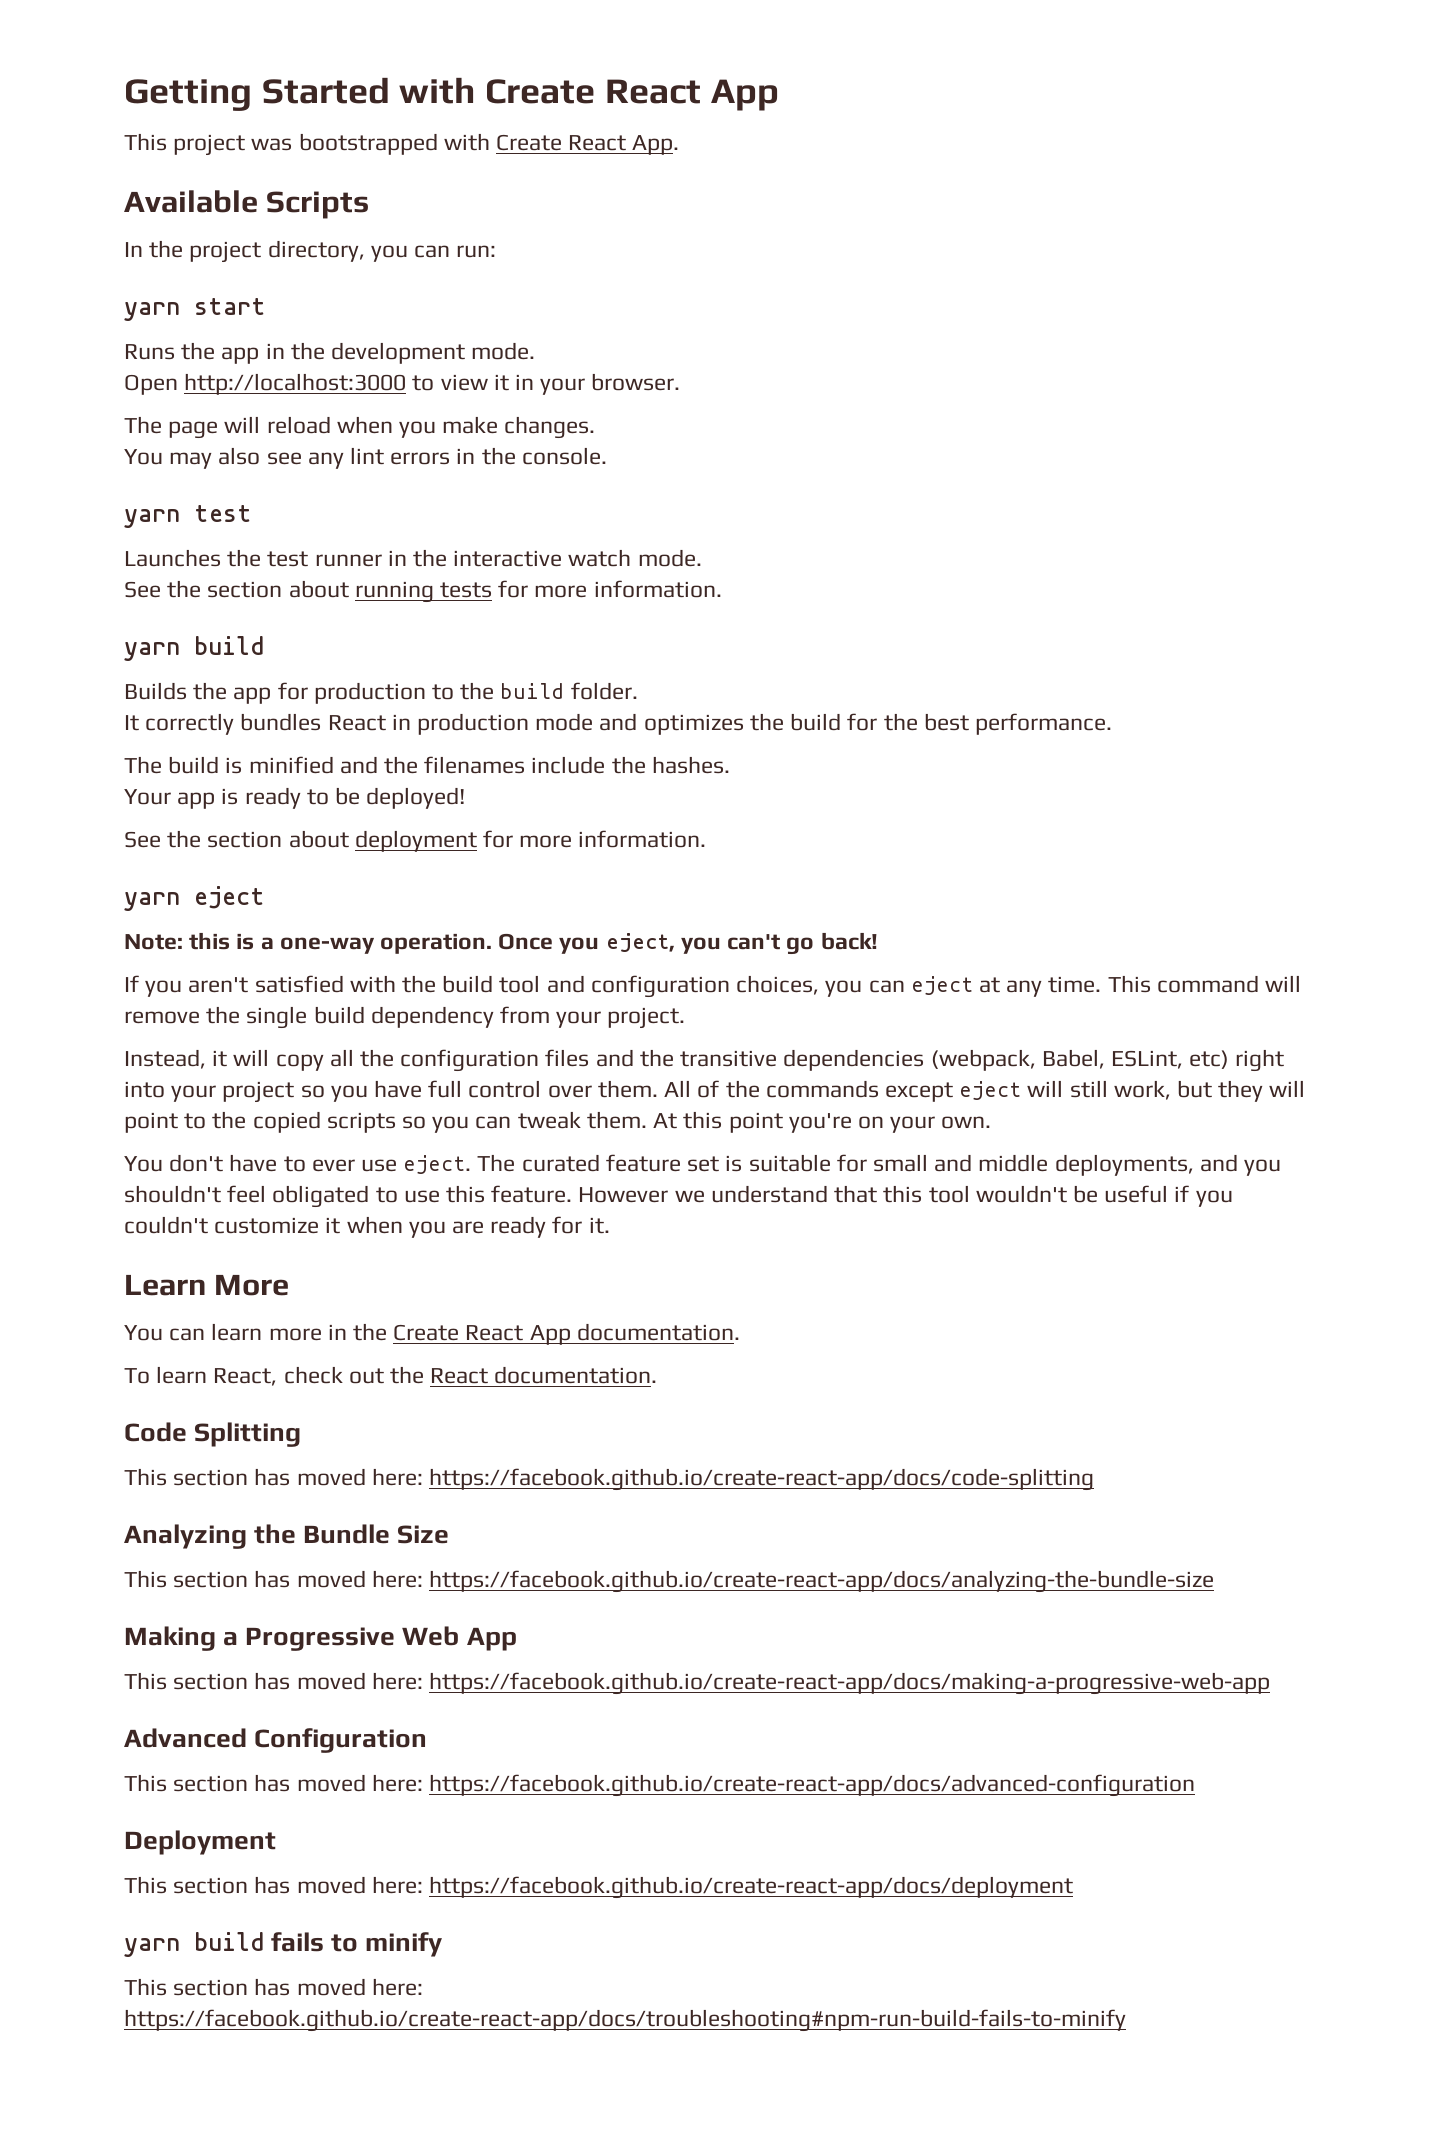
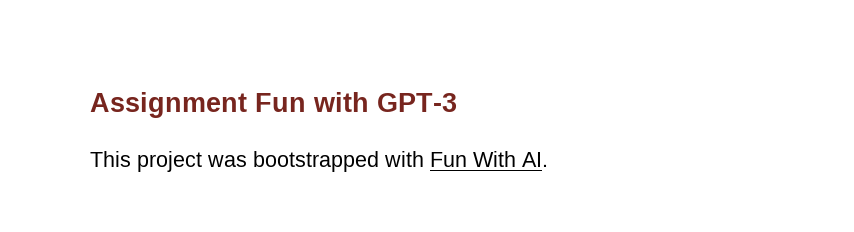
- Getting Started with Create React App
+ Assignment Fun with GPT-3
- This project was bootstrapped with Create React App.
- Available Scripts
- In the project directory, you can run:
- yarn start
- Runs the app in the development mode.
- Open http://localhost:3000 to view it in your browser.
- The page will reload when you make changes.
- You may also see any lint errors in the console.
- yarn test
- Launches the test runner in the interactive watch mode.
- See the section about running tests for more information.
- yarn build
- Builds the app for production to the build folder.
- It correctly bundles React in production mode and optimizes the build for the best performance.
- The build is minified and the filenames include the hashes.
- Your app is ready to be deployed!
- See the section about deployment for more information.
- yarn eject
- Note: this is a one-way operation. Once you eject, you can't go back!
- If you aren't satisfied with the build tool and configuration choices, you can eject at any time. This command will remove the single build dependency from your project.
- Instead, it will copy all the configuration files and the transitive dependencies (webpack, Babel, ESLint, etc) right into your project so you have full control over them. All of the commands except eject will still work, but they will point to the copied scripts so you can tweak them. At this point you're on your own.
- You don't have to ever use eject. The curated feature set is suitable for small and middle deployments, and you shouldn't feel obligated to use this feature. However we understand that this tool wouldn't be useful if you couldn't customize it when you are ready for it.
- Learn More
- You can learn more in the Create React App documentation.
- To learn React, check out the React documentation.
- Code Splitting
- This section has moved here: https://facebook.github.io/create-react-app/docs/code-splitting
- Analyzing the Bundle Size
- This section has moved here: https://facebook.github.io/create-react-app/docs/analyzing-the-bundle-size
- Making a Progressive Web App
- This section has moved here: https://facebook.github.io/create-react-app/docs/making-a-progressive-web-app
- Advanced Configuration
- This section has moved here: https://facebook.github.io/create-react-app/docs/advanced-configuration
- Deployment
- This section has moved here: https://facebook.github.io/create-react-app/docs/deployment
- yarn build fails to minify
- This section has moved here: https://facebook.github.io/create-react-app/docs/troubleshooting#npm-run-build-fails-to-minify
+ This project was bootstrapped with Fun With AI.

